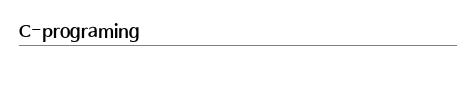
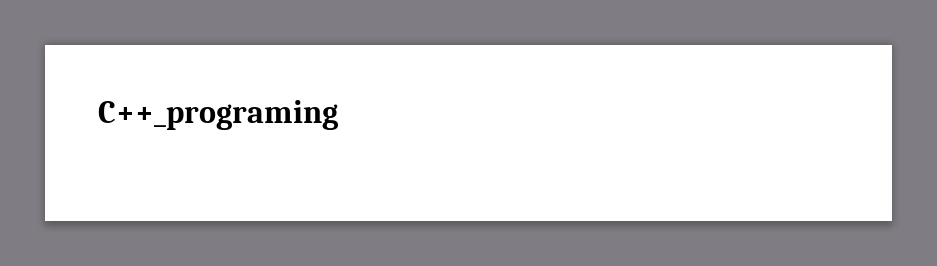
- C-programing
+ C++_programing

